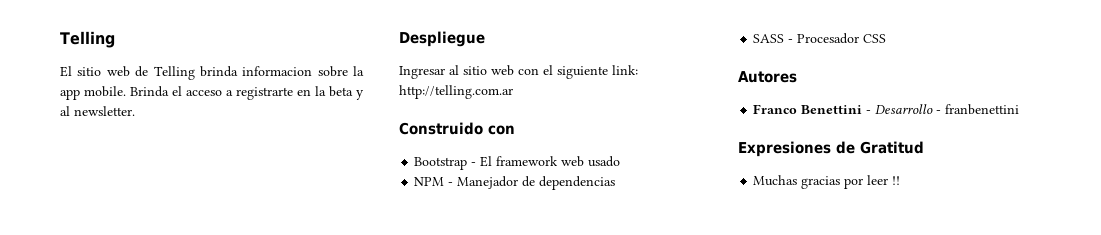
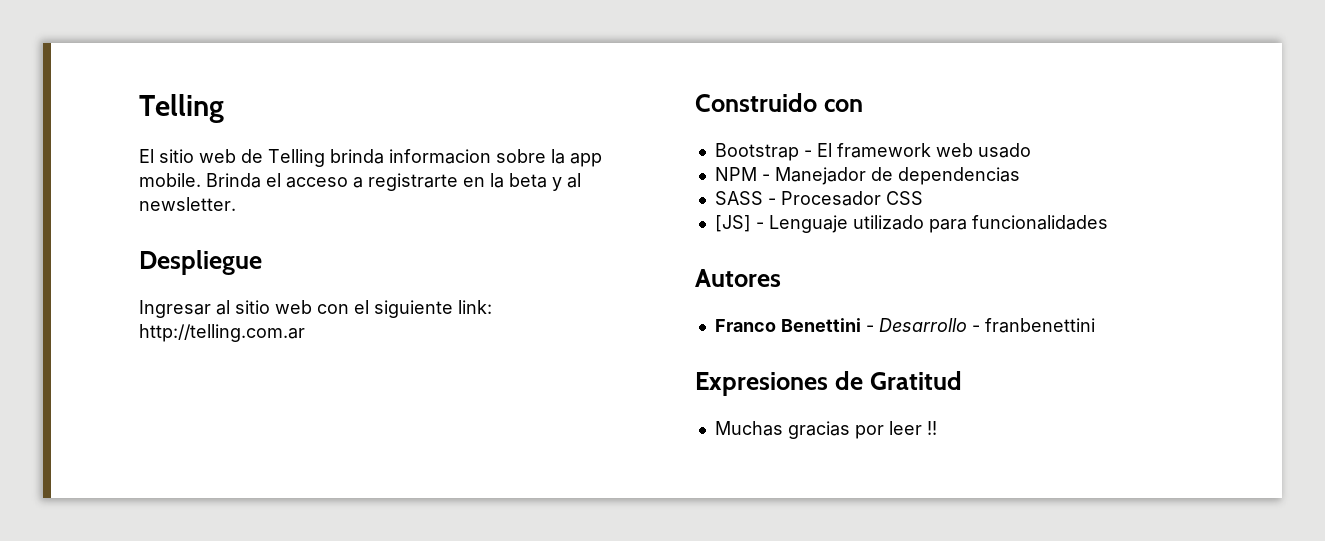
+ [JS] - Lenguaje utilizado para funcionalidades

